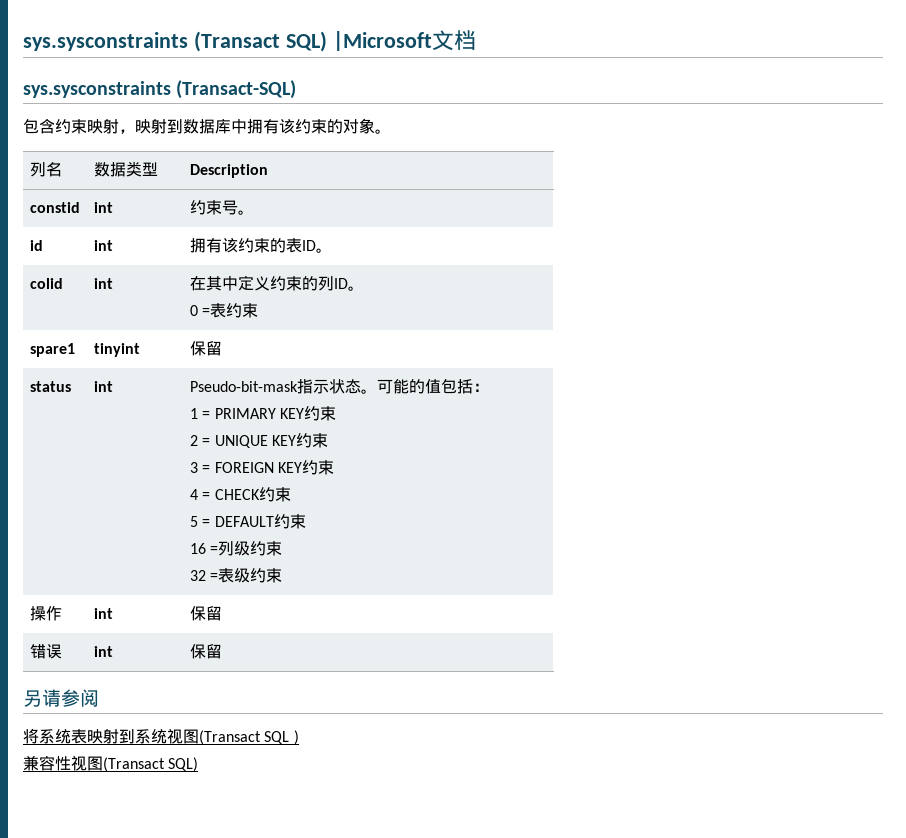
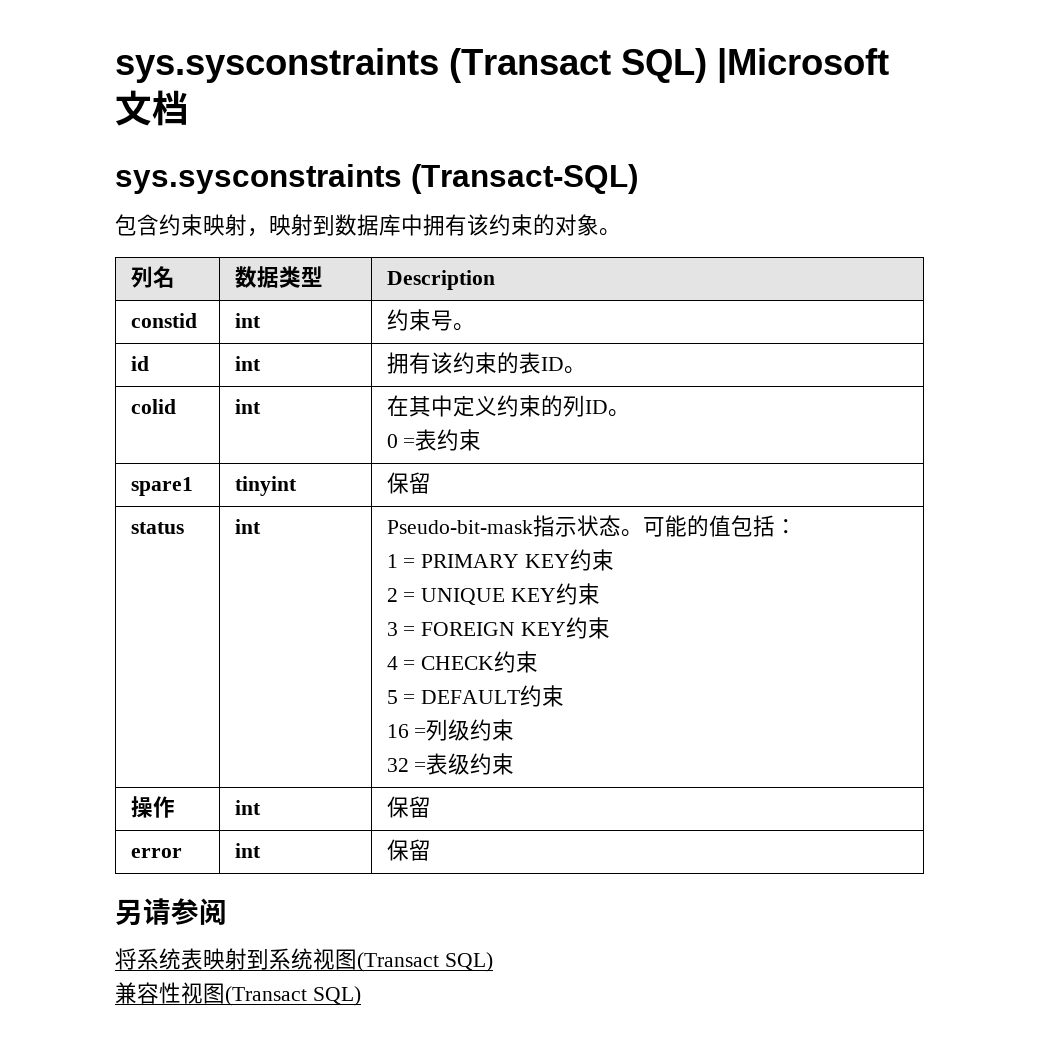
- 错误 | int | 保留
+ error | int | 保留
- 将系统表映射到系统视图(Transact SQL )
+ 将系统表映射到系统视图(Transact SQL)

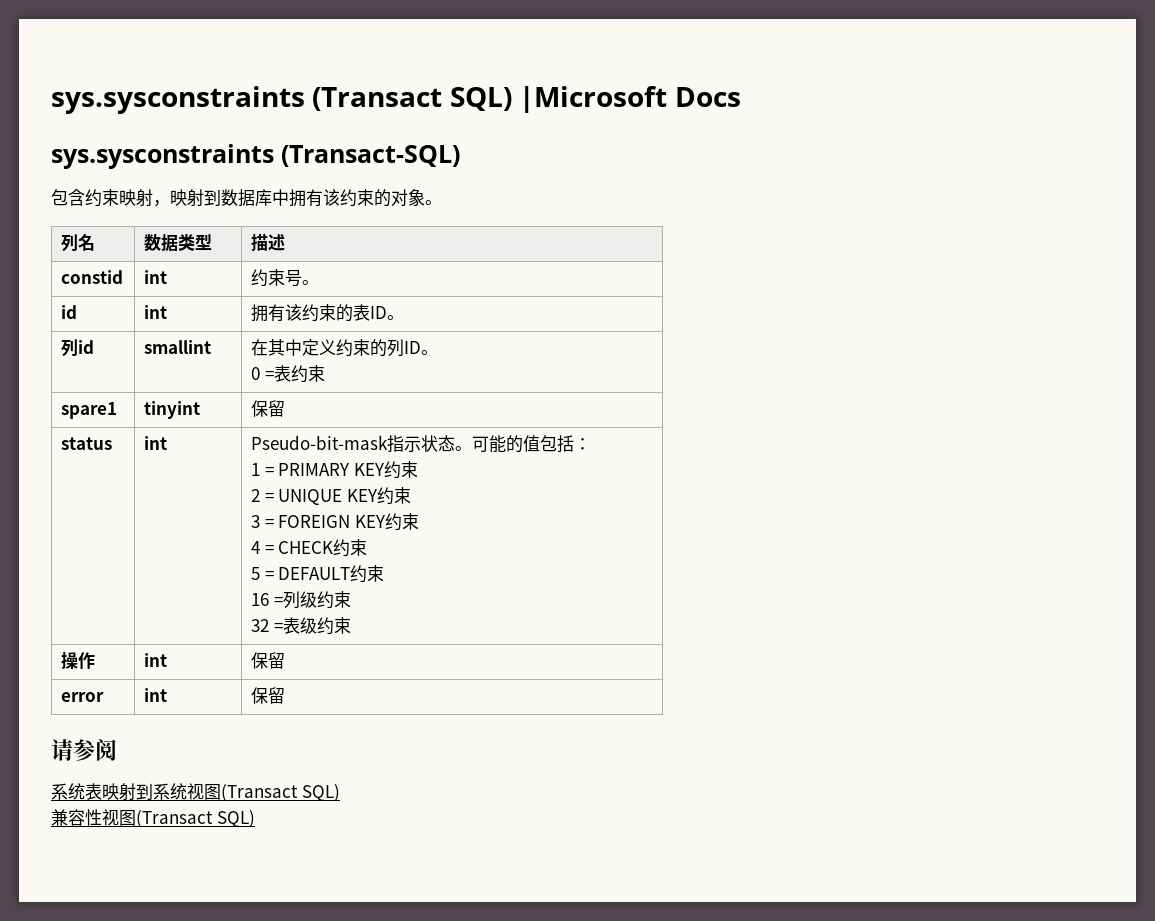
- sys.sysconstraints (Transact SQL) |Microsoft文档
+ sys.sysconstraints (Transact SQL) |Microsoft Docs
- 列名 | 数据类型 | Description
+ 列名 | 数据类型 | 描述
- colid | int | 在其中定义约束的列ID。
+ 列id | smallint | 在其中定义约束的列ID。
- 另请参阅
+ 请参阅
- 将系统表映射到系统视图(Transact SQL)
+ 系统表映射到系统视图(Transact SQL)

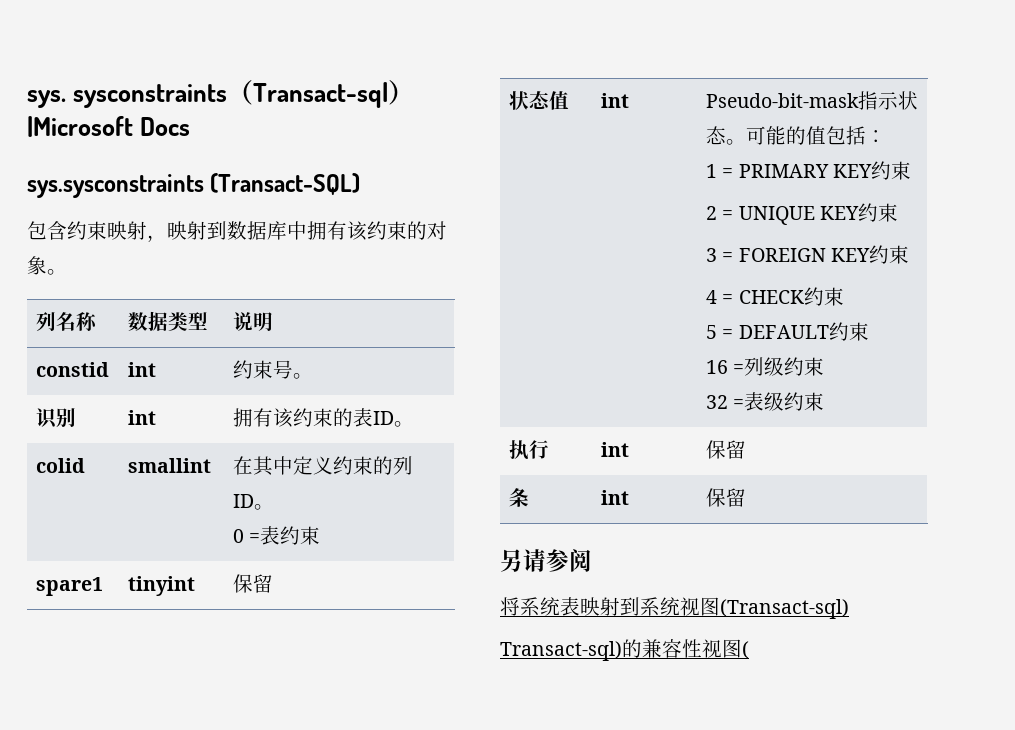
- sys.sysconstraints (Transact SQL) |Microsoft Docs
+ sys. sysconstraints（Transact-sql）|Microsoft Docs
- 列名 | 数据类型 | 描述
+ 列名称 | 数据类型 | 说明
- id | int | 拥有该约束的表ID。
+ 识别 | int | 拥有该约束的表ID。
- 列id | smallint | 在其中定义约束的列ID。
+ colid | smallint | 在其中定义约束的列ID。
- status
+ 状态值
- 操作 | int | 保留
- error | int | 保留
- 请参阅
+ 执行 | int | 保留
+ 条 | int | 保留
+ 另请参阅
- 系统表映射到系统视图(Transact SQL)
- 兼容性视图(Transact SQL)
+ 将系统表映射到系统视图(Transact-sql)
+ Transact-sql)的兼容性视图(

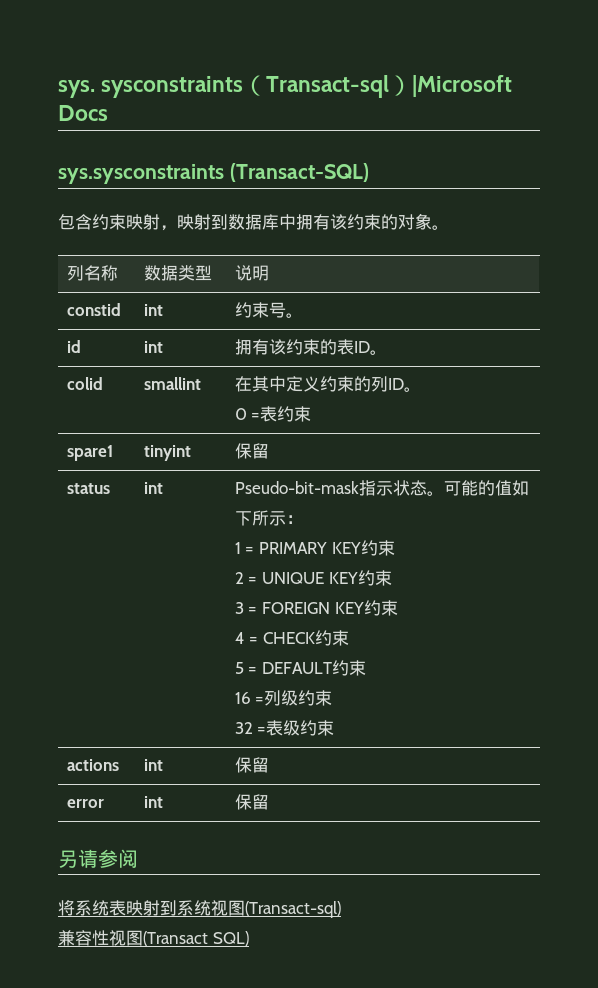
- 识别 | int | 拥有该约束的表ID。
+ id | int | 拥有该约束的表ID。
- 状态值
+ status
- 可能的值包括：
+ 可能的值如下所示：
- 执行 | int | 保留
- 条 | int | 保留
+ actions | int | 保留
+ error | int | 保留
- Transact-sql)的兼容性视图(
+ 兼容性视图(Transact SQL)

